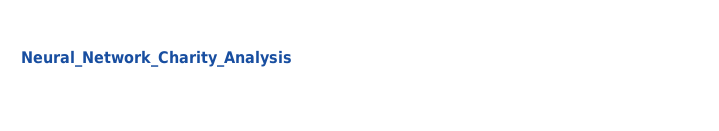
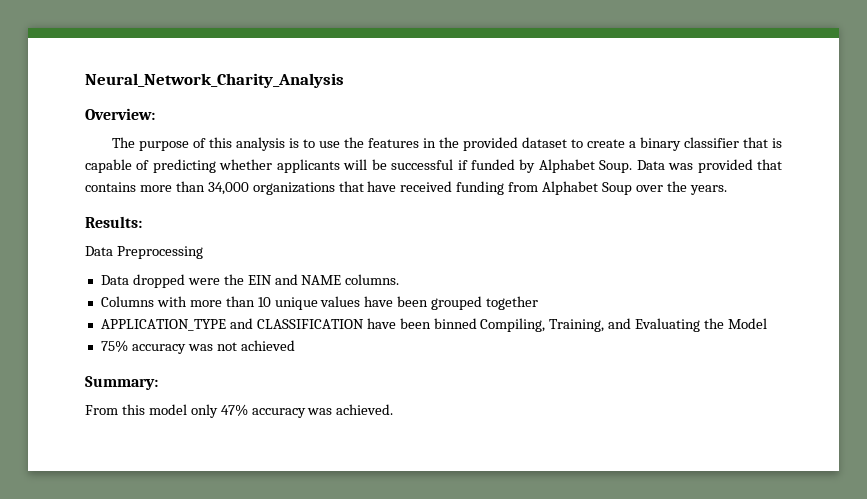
+ Overview:
+ The purpose of this analysis is to use the features in the provided dataset to create a binary classifier that is capable of predicting whether applicants will be successful if funded by Alphabet Soup. Data was provided that contains more than 34,000 organizations that have received funding from Alphabet Soup over the years.
+ Results:
+ Data Preprocessing
+ Data dropped were the EIN and NAME columns.
+ Columns with more than 10 unique values have been grouped together
+ APPLICATION_TYPE and CLASSIFICATION have been binned Compiling, Training, and Evaluating the Model
+ 75% accuracy was not achieved
+ Summary:
+ From this model only 47% accuracy was achieved.

